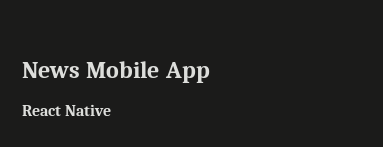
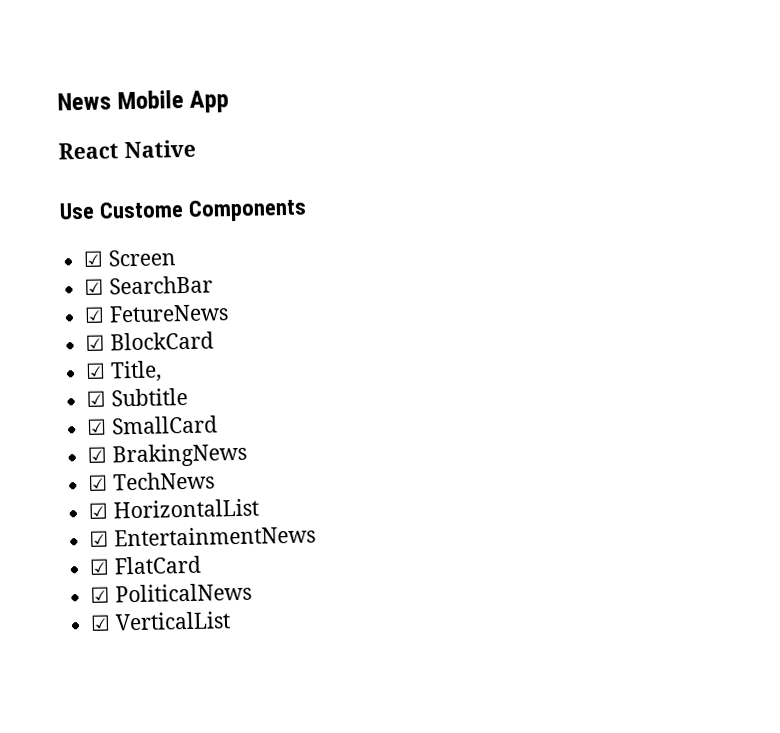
+ Use Custome Components
+ ☑ Screen
+ ☑ SearchBar
+ ☑ FetureNews
+ ☑ BlockCard
+ ☑ Title,
+ ☑ Subtitle
+ ☑ SmallCard
+ ☑ BrakingNews
+ ☑ TechNews
+ ☑ HorizontalList
+ ☑ EntertainmentNews
+ ☑ FlatCard
+ ☑ PoliticalNews
+ ☑ VerticalList

